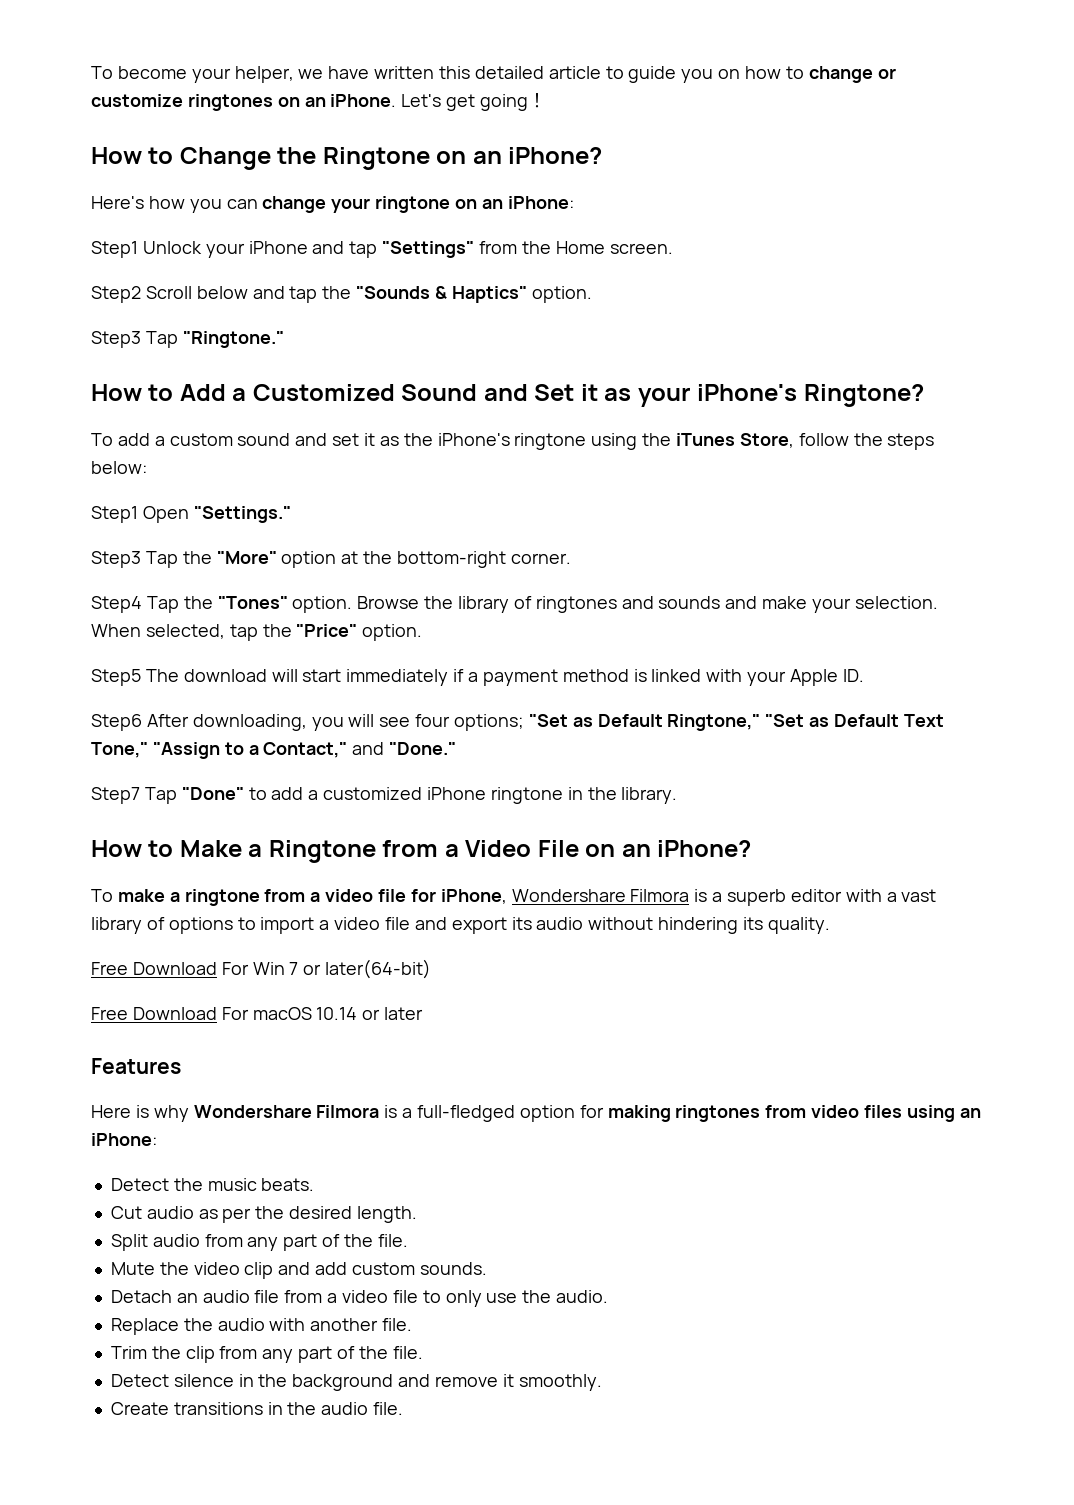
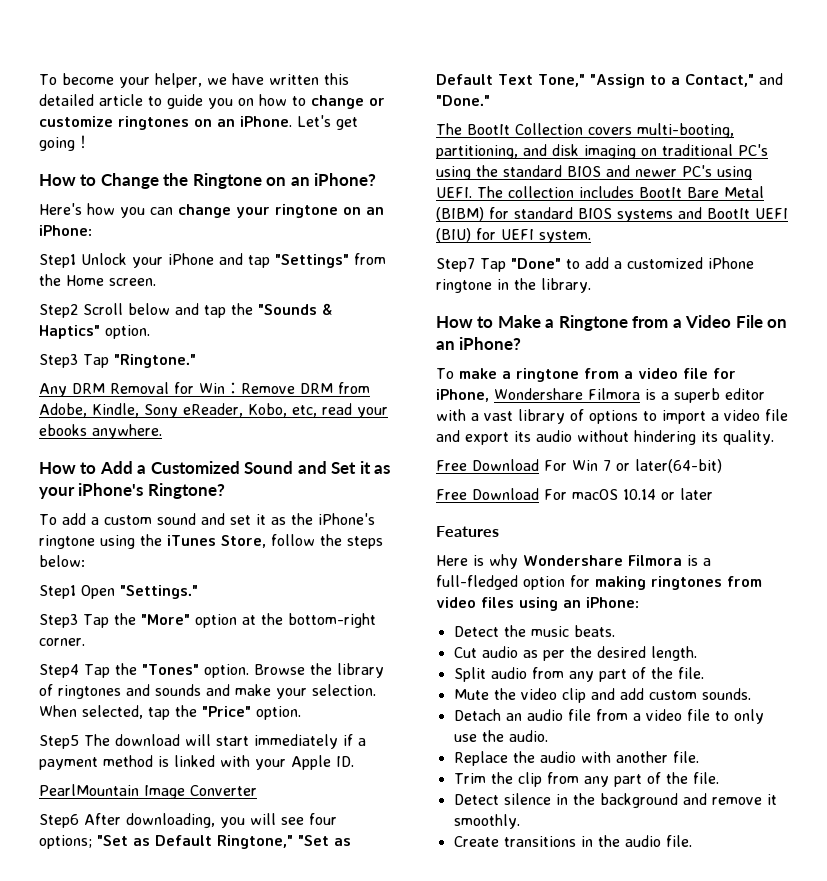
+ Any DRM Removal for Win：Remove DRM from Adobe, Kindle, Sony eReader, Kobo, etc, read your ebooks anywhere.
+ PearlMountain Image Converter
+ The BootIt Collection covers multi-booting, partitioning, and disk imaging on traditional PC's using the standard BIOS and newer PC's using UEFI. The collection includes BootIt Bare Metal (BIBM) for standard BIOS systems and BootIt UEFI (BIU) for UEFI system.

